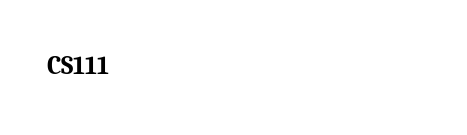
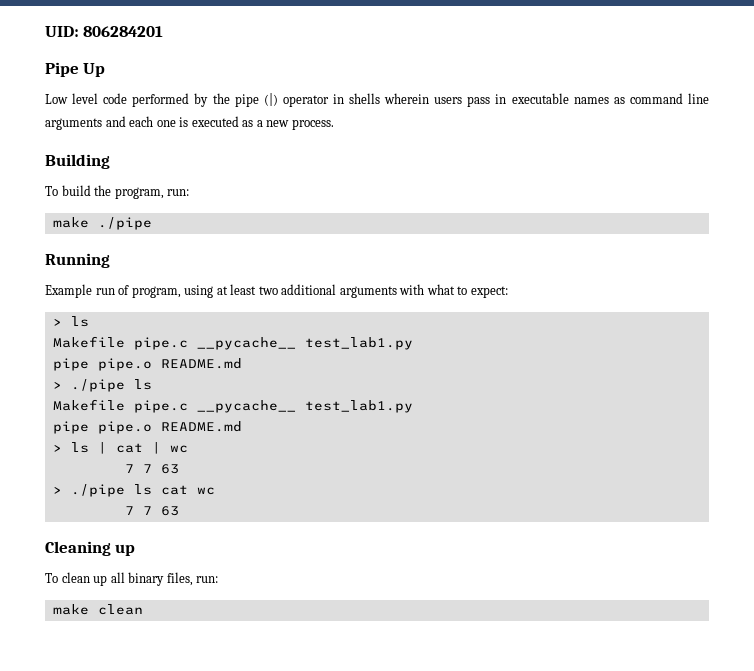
- CS111
+ UID: 806284201
+ Pipe Up
+ Low level code performed by the pipe (|) operator in shells wherein users pass in executable names as command line arguments and each one is executed as a new process.
+ Building
+ To build the program, run:
+ make ./pipe
+ Running
+ Example run of program, using at least two additional arguments with what to expect:
+ > ls
+ Makefile pipe.c __pycache__ test_lab1.py
+ pipe pipe.o README.md
+ > ./pipe ls
+ Makefile pipe.c __pycache__ test_lab1.py
+ pipe pipe.o README.md
+ > ls | cat | wc
+ 7 7 63
+ > ./pipe ls cat wc
+ 7 7 63
+ Cleaning up
+ To clean up all binary files, run:
+ make clean

